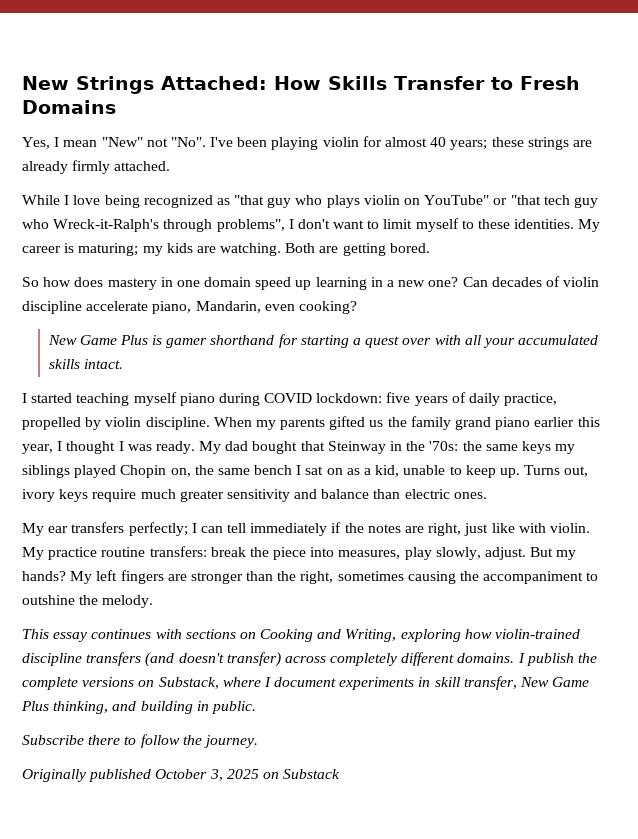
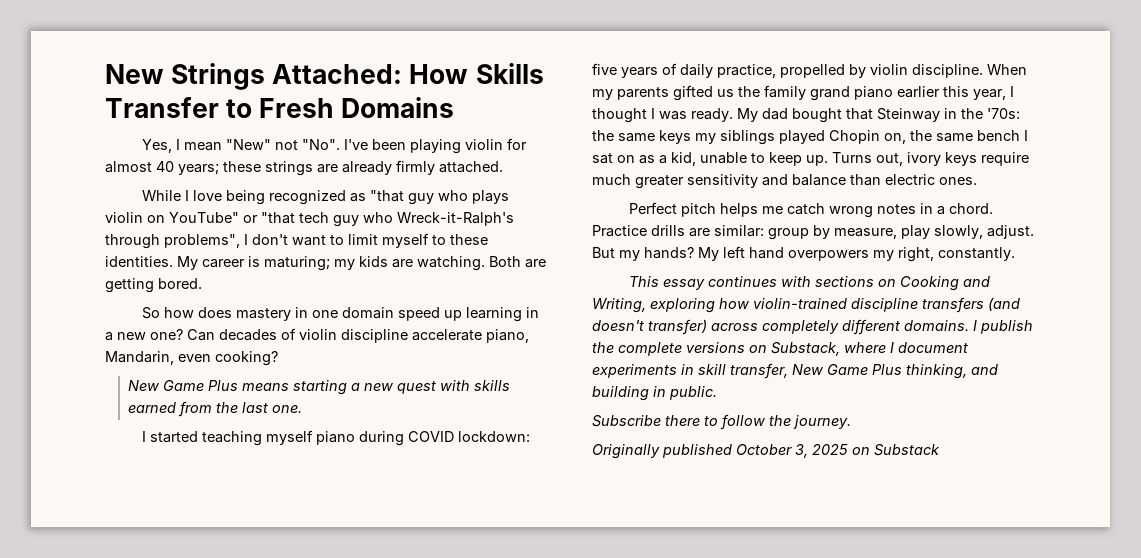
- New Game Plus is gamer shorthand for starting a quest over with all your accumulated skills intact.
+ New Game Plus means starting a new quest with skills earned from the last one.
- My ear transfers perfectly; I can tell immediately if the notes are right, just like with violin. My practice routine transfers: break the piece into measures, play slowly, adjust.
+ Perfect pitch helps me catch wrong notes in a chord. Practice drills are similar: group by measure, play slowly, adjust.
- My left fingers are stronger than the right, sometimes causing the accompaniment to outshine the melody.
+ My left hand overpowers my right, constantly.

